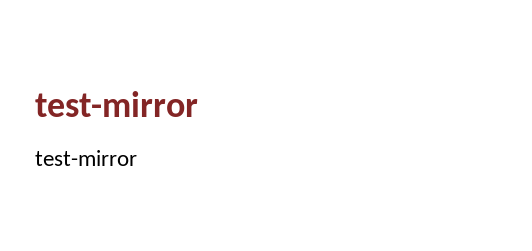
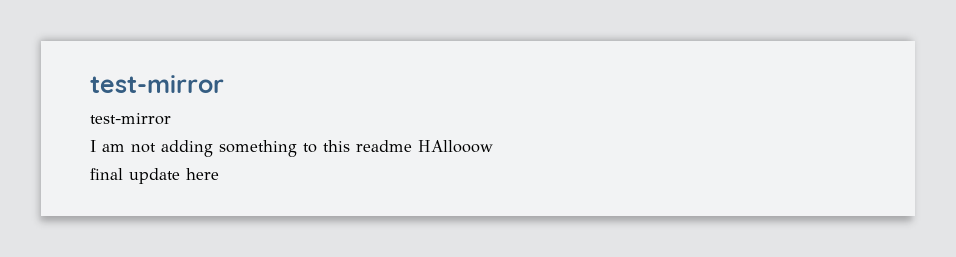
+ I am not adding something to this readme HAllooow
+ final update here

